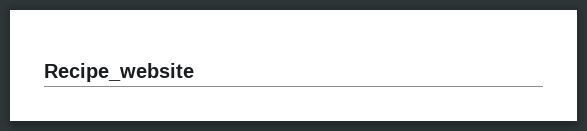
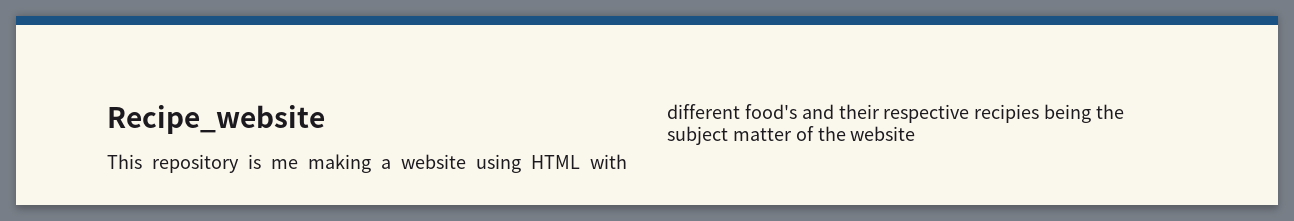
+ This repository is me making a website using HTML with different food's and their respective recipies being the subject matter of the website

